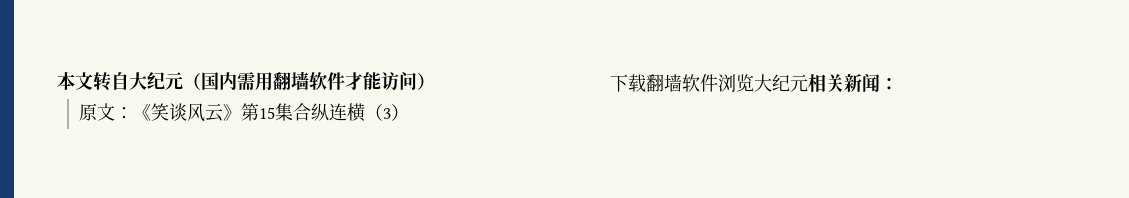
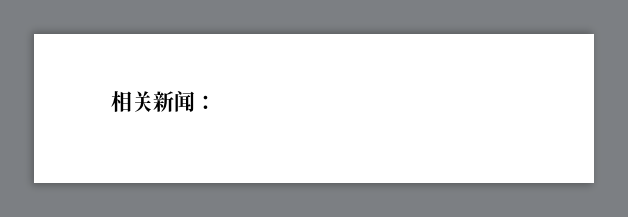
- 本文转自大纪元（国内需用翻墙软件才能访问）
- 原文：《笑谈风云》第15集合纵连横（3）
- 下载翻墙软件浏览大纪元相关新闻：
+ 相关新闻：

